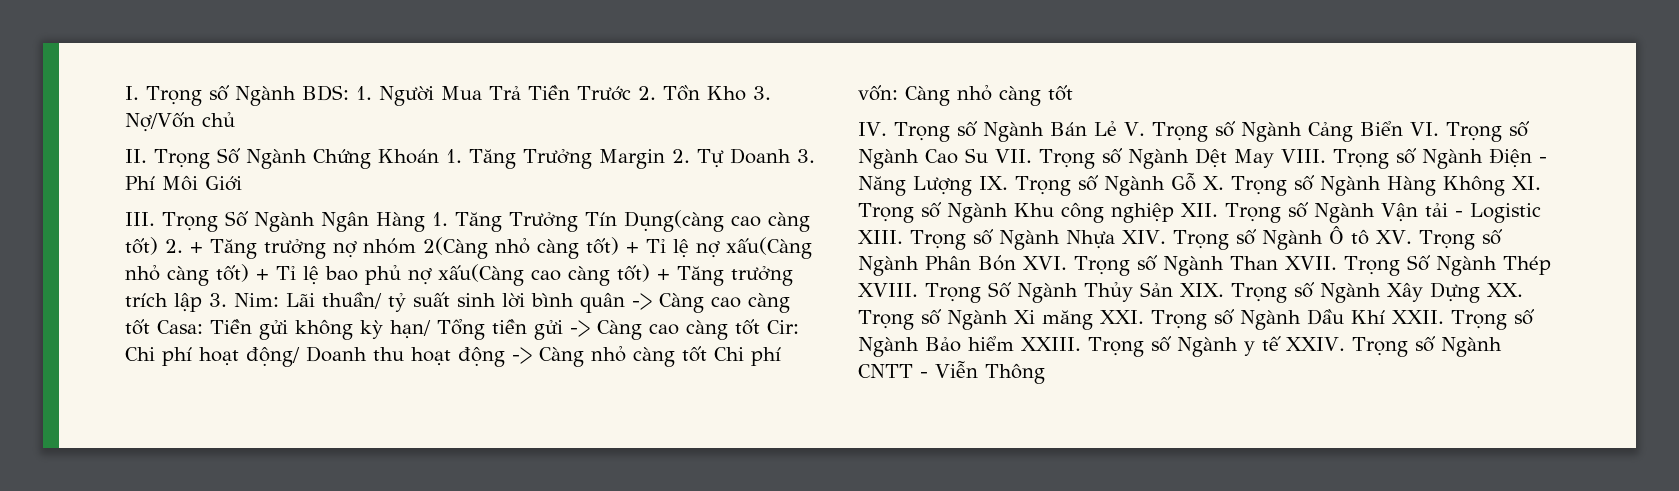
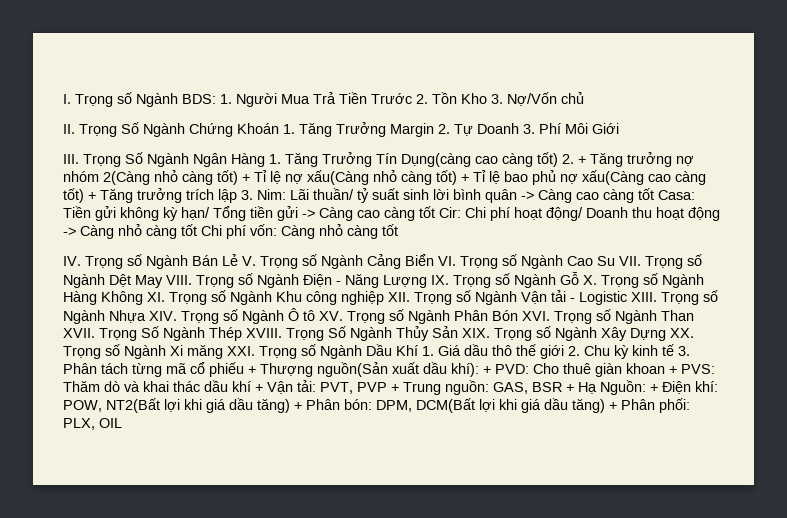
- Trọng Số Ngành Thủy Sản XIX. Trọng số Ngành Xây Dựng XX. Trọng số Ngành Xi măng XXI. Trọng số Ngành Dầu Khí XXII. Trọng số Ngành Bảo hiểm XXIII. Trọng số Ngành y tế XXIV. Trọng số Ngành CNTT - Viễn Thông
+ Trọng Số Ngành Thủy Sản XIX. Trọng số Ngành Xây Dựng XX. Trọng số Ngành Xi măng XXI. Trọng số Ngành Dầu Khí 1. Giá dầu thô thế giới 2. Chu kỳ kinh tế 3. Phân tách từng mã cổ phiếu + Thượng nguồn(Sản xuất dầu khí): + PVD: Cho thuê giàn khoan + PVS: Thăm dò và khai thác dầu khí + Vận tải: PVT, PVP + Trung nguồn: GAS, BSR + Hạ Nguồn: + Điện khí: POW, NT2(Bất lợi khi giá dầu tăng) + Phân bón: DPM, DCM(Bất lợi khi giá dầu tăng) + Phân phối: PLX, OIL

